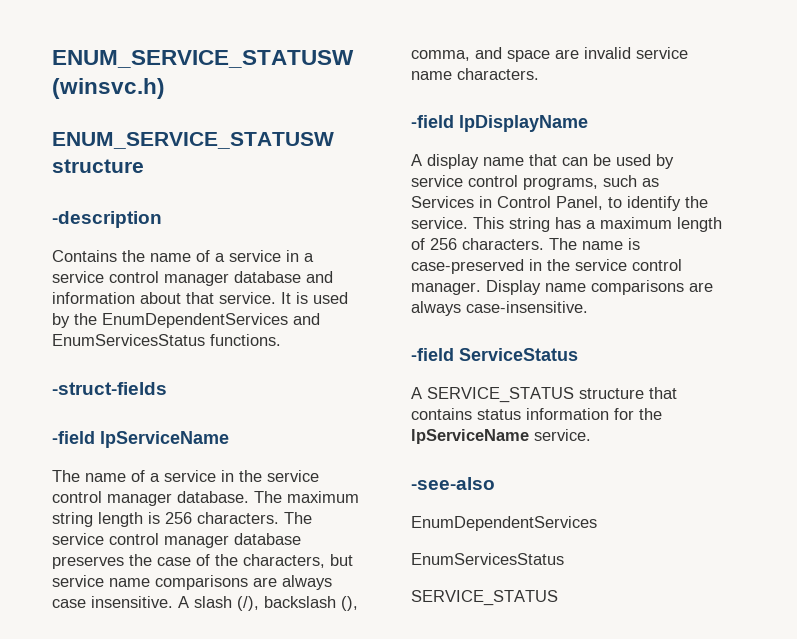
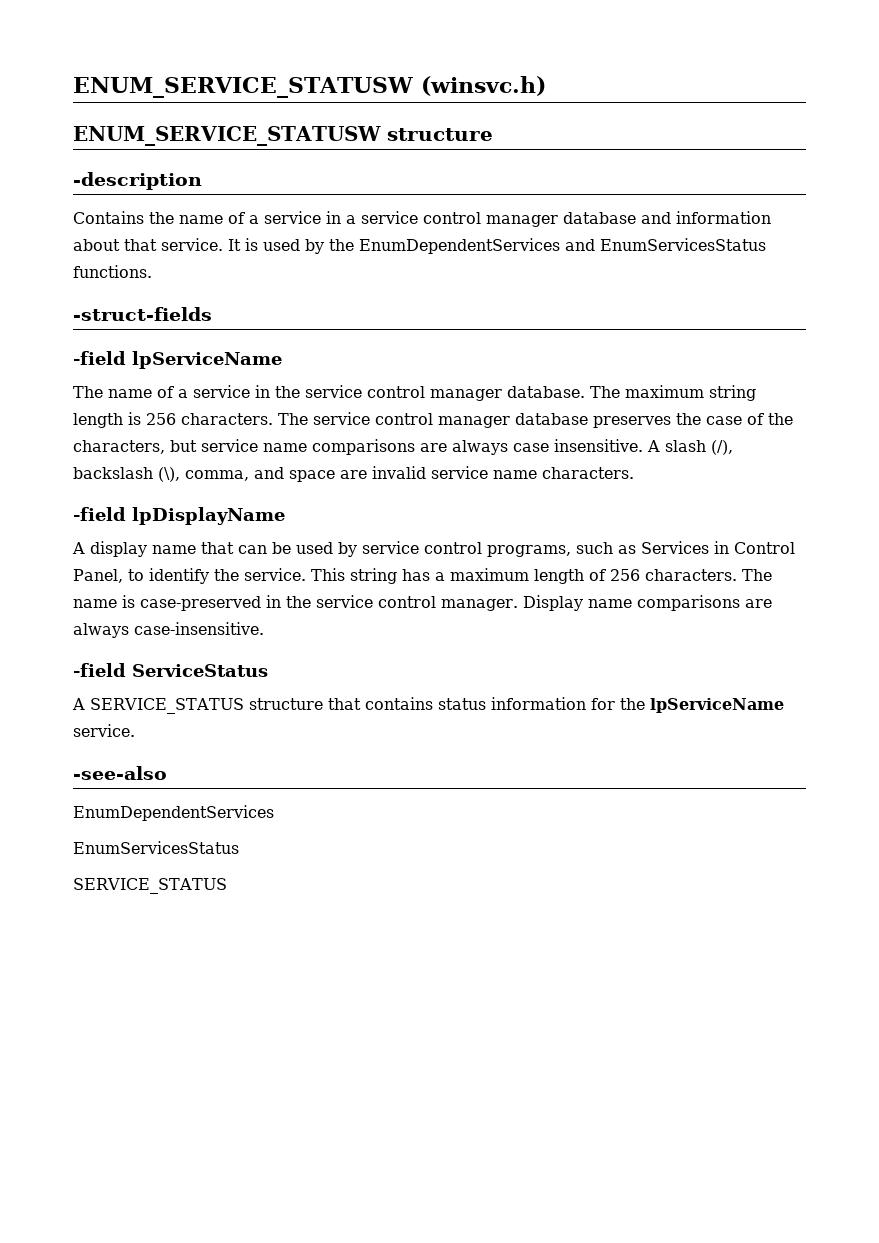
- A slash (/), backslash (), comma, and space are invalid service name characters.
+ A slash (/), backslash (\), comma, and space are invalid service name characters.

